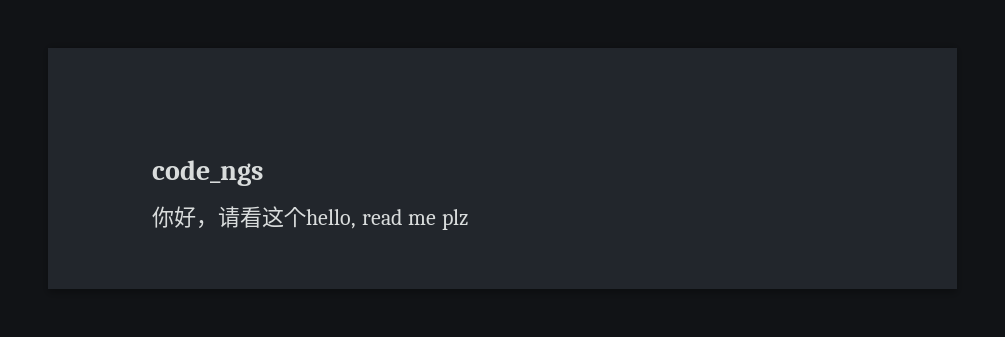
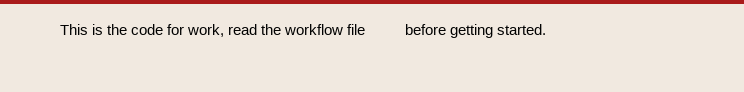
- code_ngs
- 你好，请看这个hello, read me plz
+ This is the code for work, read the workflow file before getting started.

